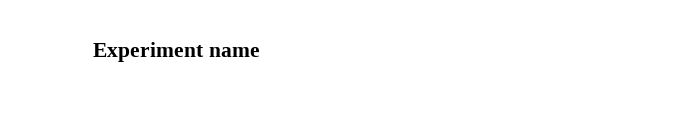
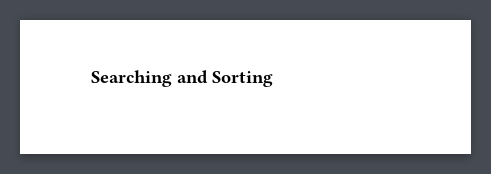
- Experiment name
+ Searching and Sorting

